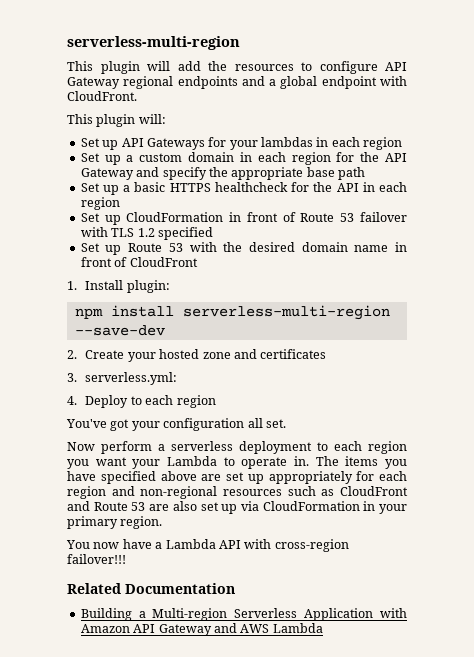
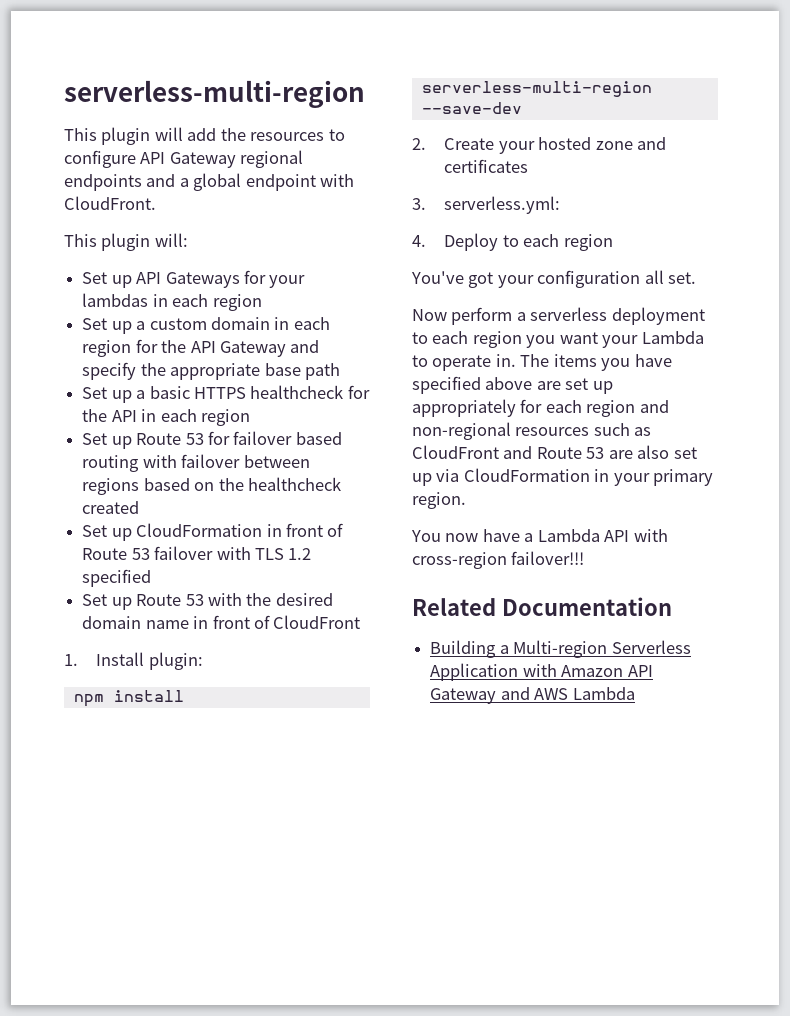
+ Set up Route 53 for failover based routing with failover between regions based on the healthcheck created

